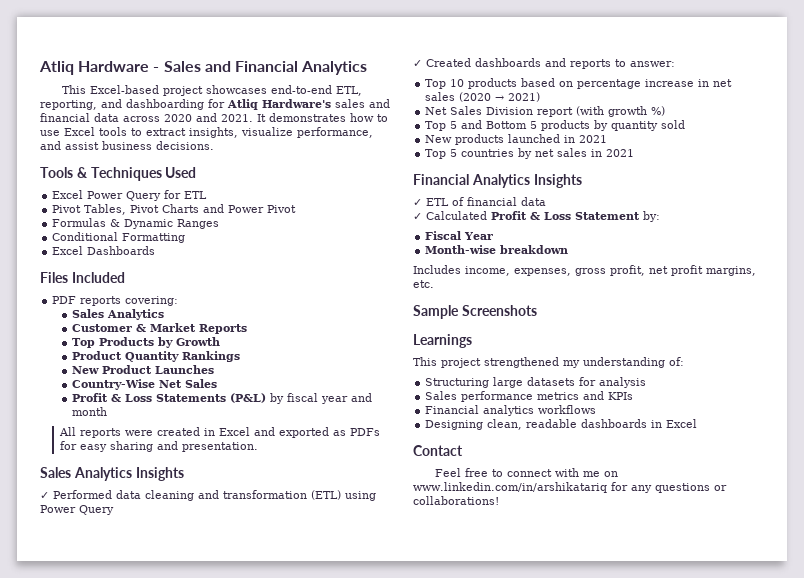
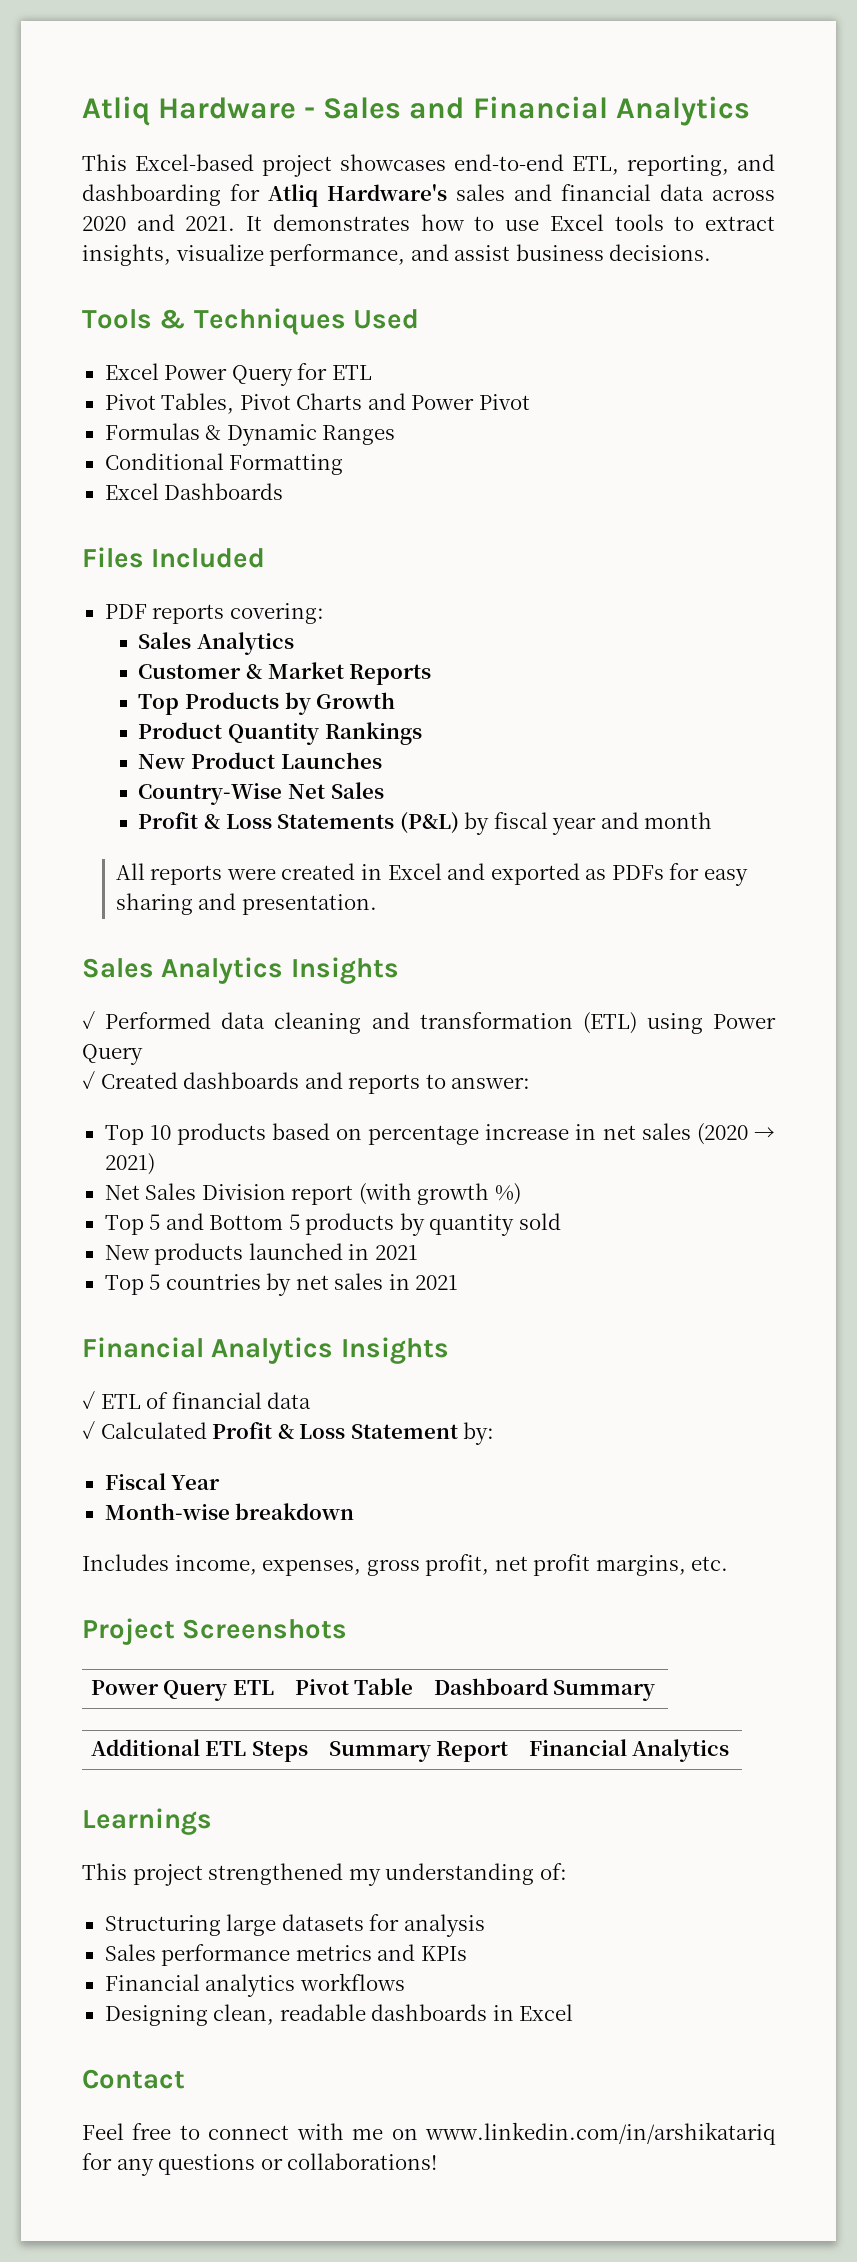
- Sample Screenshots
+ Project Screenshots
+ Power Query ETL | Pivot Table | Dashboard Summary
+ Additional ETL Steps | Summary Report | Financial Analytics

